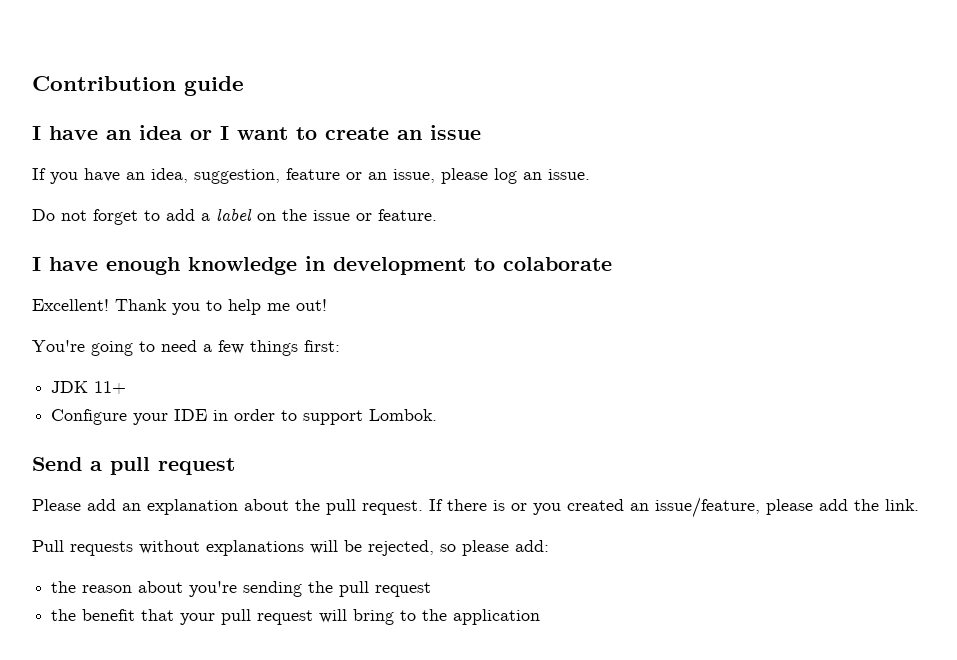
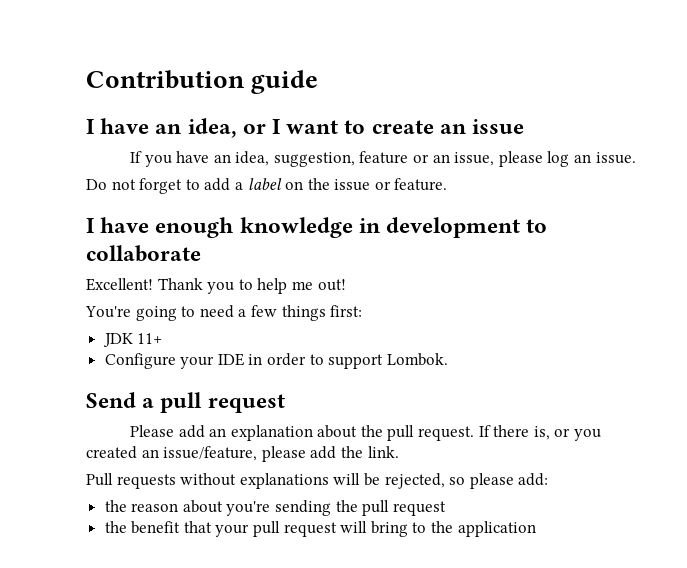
- I have an idea or I want to create an issue
+ I have an idea, or I want to create an issue
- I have enough knowledge in development to colaborate
+ I have enough knowledge in development to collaborate
- If there is or you created an issue/feature, please add the link.
+ If there is, or you created an issue/feature, please add the link.

